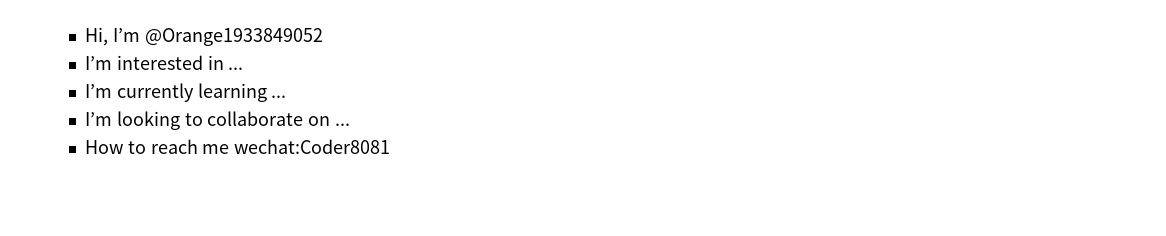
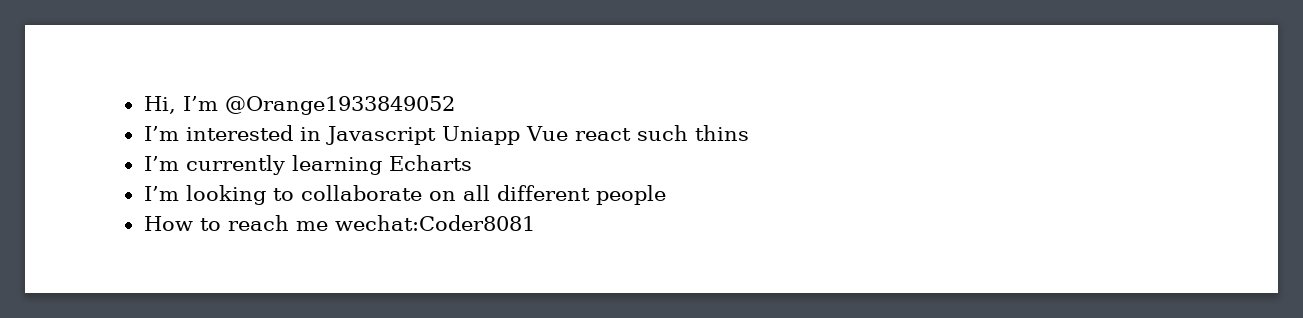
- I’m interested in ...
+ I’m interested in Javascript Uniapp Vue react such thins
- I’m currently learning ...
+ I’m currently learning Echarts
- I’m looking to collaborate on ...
+ I’m looking to collaborate on all different people

